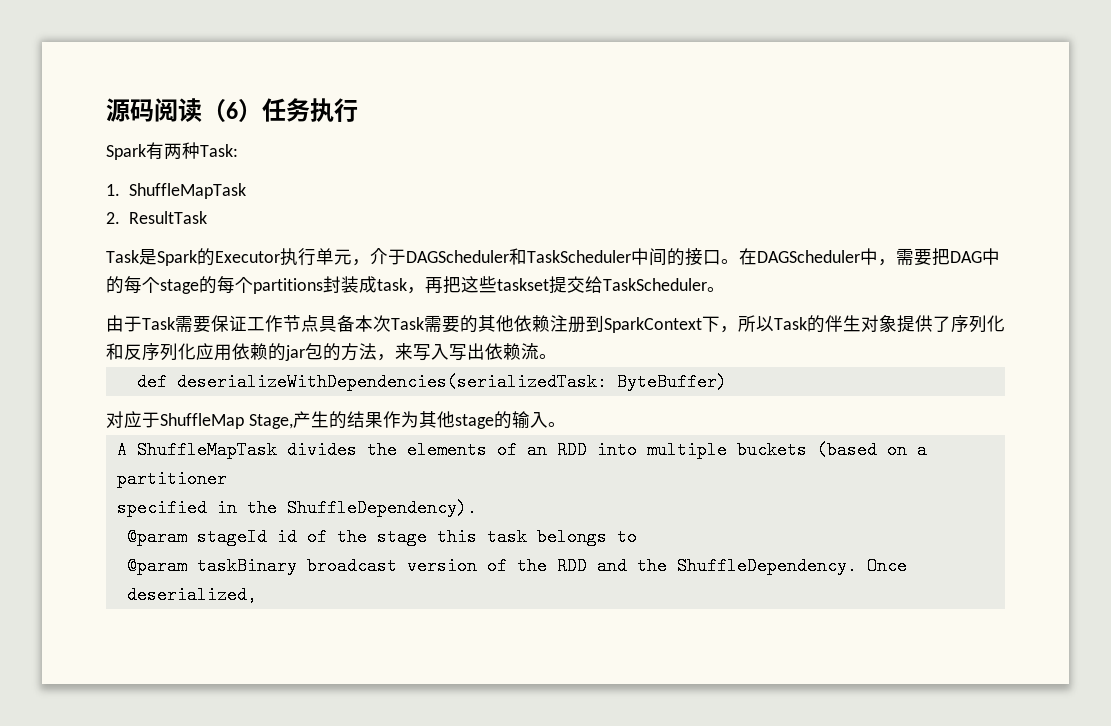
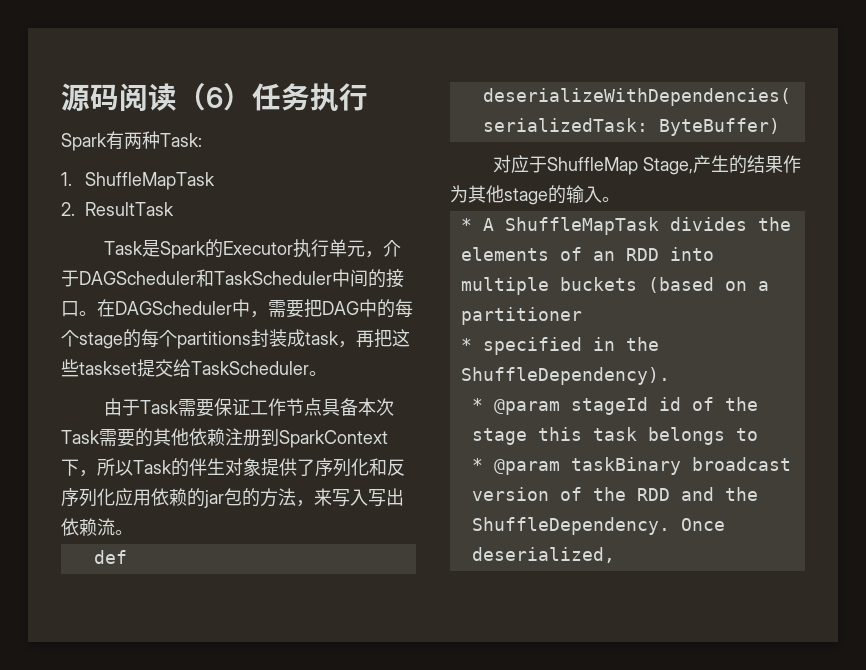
- A ShuffleMapTask divides the elements of an RDD into multiple buckets (based on a partitioner
+ * A ShuffleMapTask divides the elements of an RDD into multiple buckets (based on a partitioner
- specified in the ShuffleDependency).
+ * specified in the ShuffleDependency).
- @param stageId id of the stage this task belongs to
+ * @param stageId id of the stage this task belongs to
- @param taskBinary broadcast version of the RDD and the ShuffleDependency.
+ * @param taskBinary broadcast version of the RDD and the ShuffleDependency.

